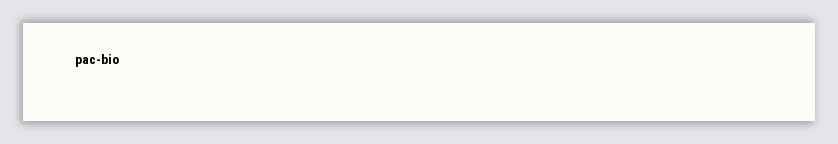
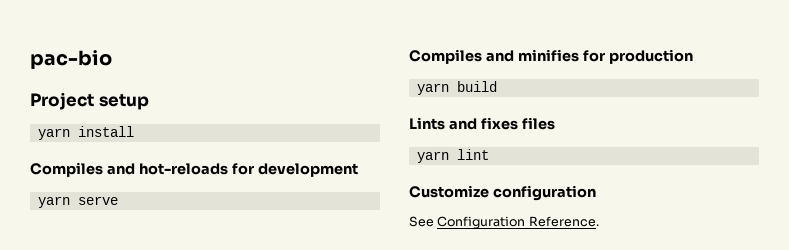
+ Project setup
+ yarn install
+ Compiles and hot-reloads for development
+ yarn serve
+ Compiles and minifies for production
+ yarn build
+ Lints and fixes files
+ yarn lint
+ Customize configuration
+ See Configuration Reference.

